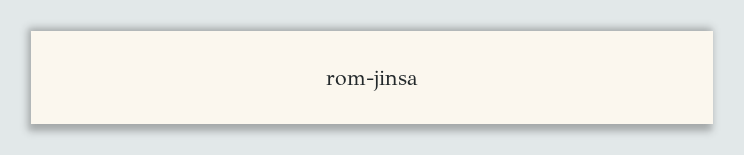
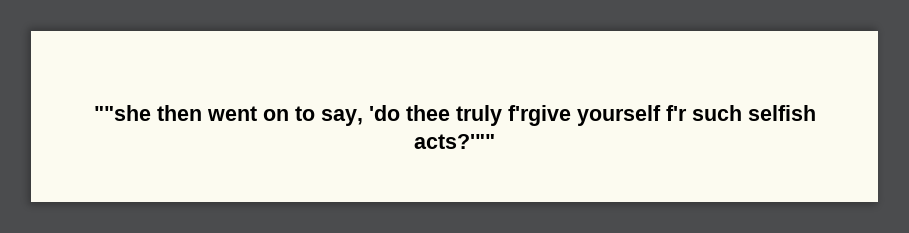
- rom-jinsa
+ ""she then went on to say, 'do thee truly f'rgive yourself f'r such selfish acts?'""

